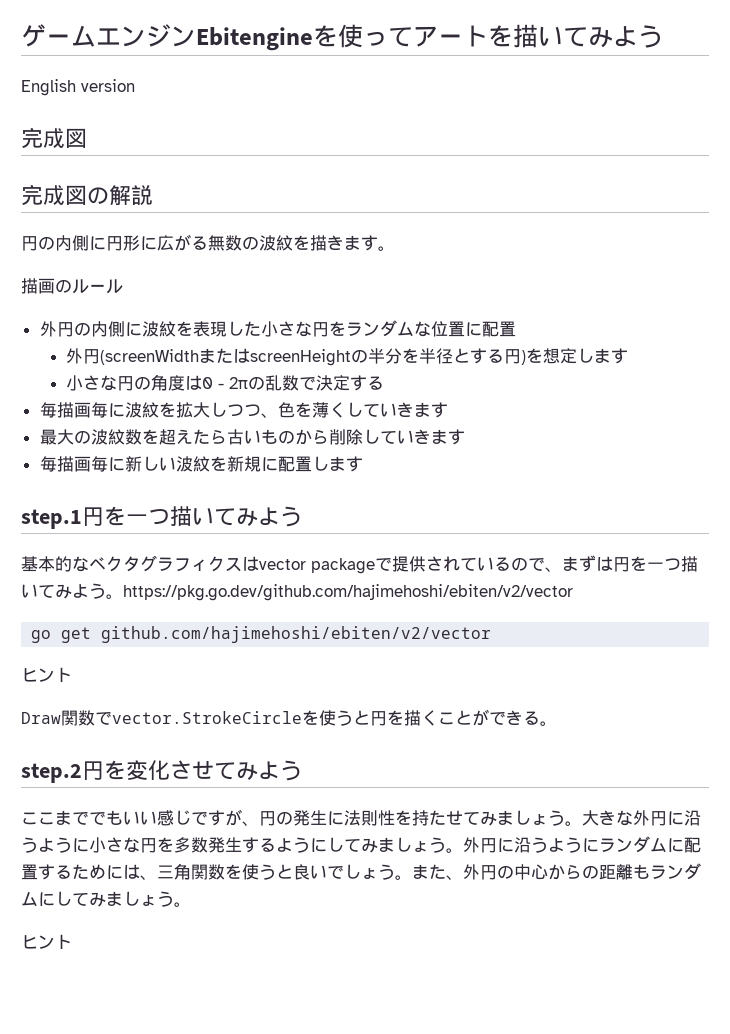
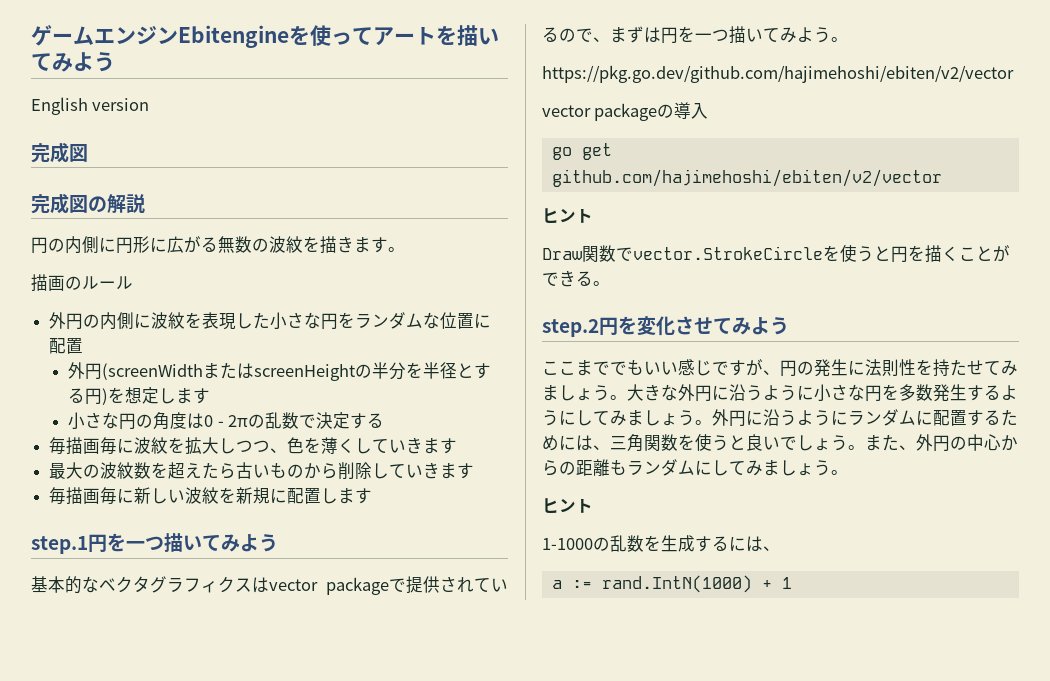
- 基本的なベクタグラフィクスはvector packageで提供されているので、まずは円を一つ描いてみよう。https://pkg.go.dev/github.com/hajimehoshi/ebiten/v2/vector
+ 基本的なベクタグラフィクスはvector packageで提供されているので、まずは円を一つ描いてみよう。
+ https://pkg.go.dev/github.com/hajimehoshi/ebiten/v2/vector
+ vector packageの導入
+ 1-1000の乱数を生成するには、
+ a := rand.IntN(1000) + 1

